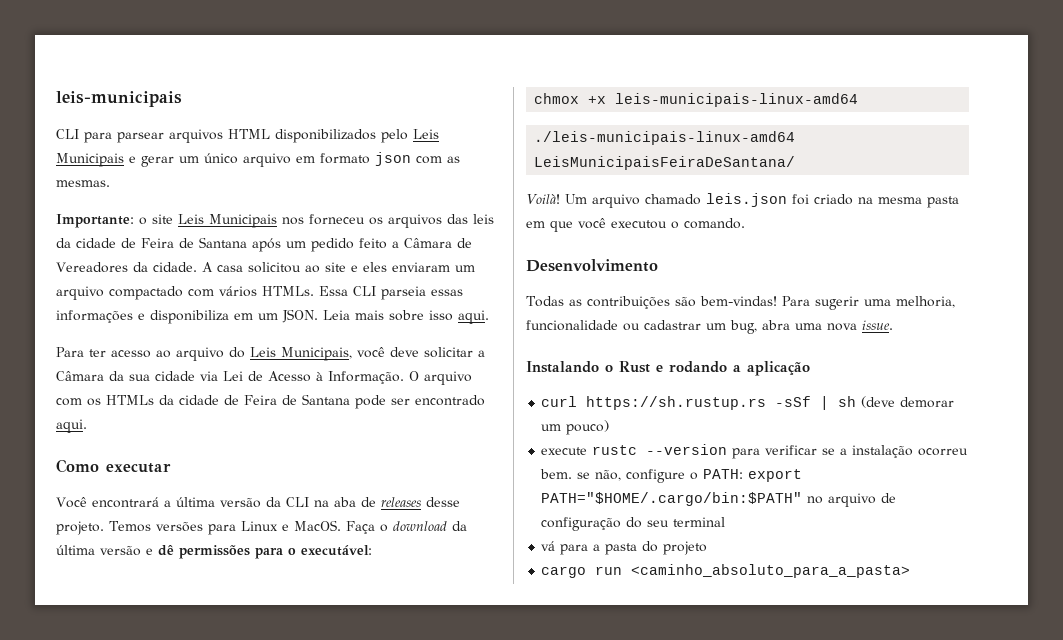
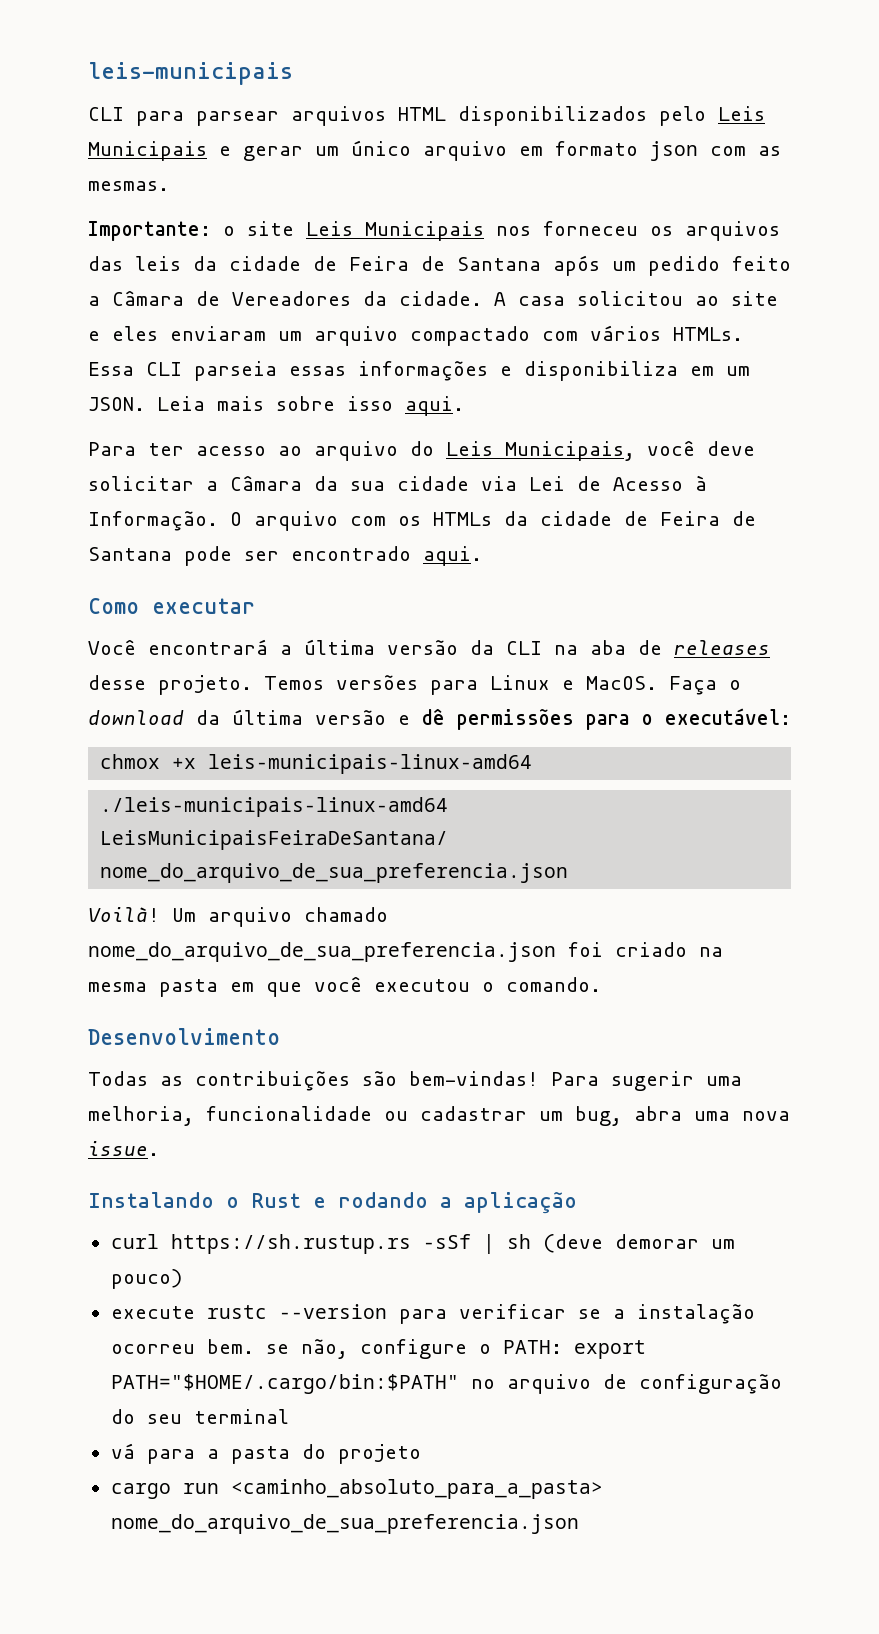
- ./leis-municipais-linux-amd64 LeisMunicipaisFeiraDeSantana/
+ ./leis-municipais-linux-amd64 LeisMunicipaisFeiraDeSantana/ nome_do_arquivo_de_sua_preferencia.json
- Um arquivo chamado leis.json foi criado na mesma pasta em que você executou o comando.
+ Um arquivo chamado nome_do_arquivo_de_sua_preferencia.json foi criado na mesma pasta em que você executou o comando.
- cargo run <caminho_absoluto_para_a_pasta>
+ cargo run <caminho_absoluto_para_a_pasta> nome_do_arquivo_de_sua_preferencia.json

